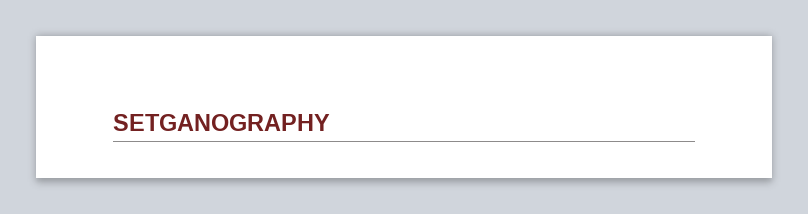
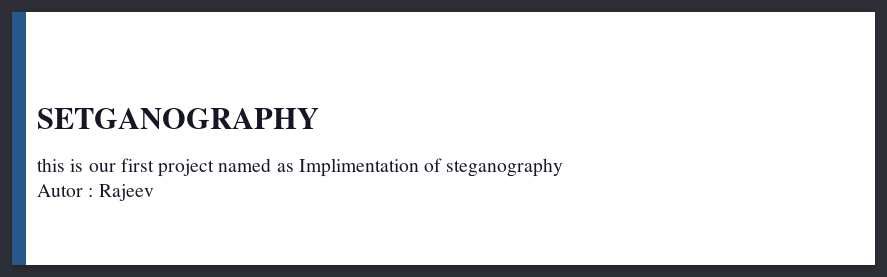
+ this is our first project named as Implimentation of steganography
+ Autor : Rajeev

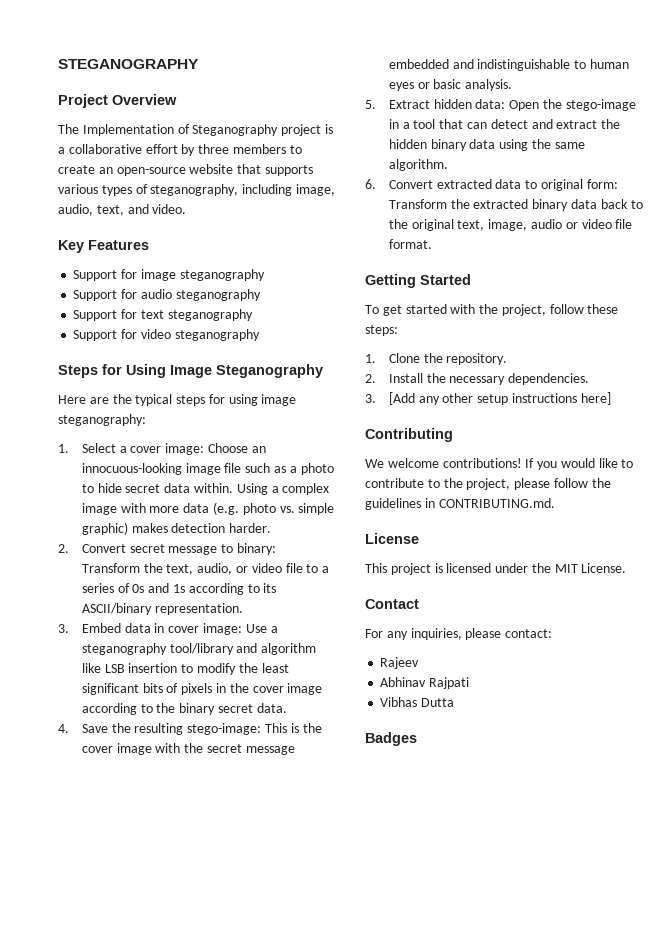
- SETGANOGRAPHY
- this is our first project named as Implimentation of steganography
- Autor : Rajeev
+ STEGANOGRAPHY
+ Project Overview
+ The Implementation of Steganography project is a collaborative effort by three members to create an open-source website that supports various types of steganography, including image, audio, text, and video.
+ Key Features
+ Support for image steganography
+ Support for audio steganography
+ Support for text steganography
+ Support for video steganography
+ Steps for Using Image Steganography
+ Here are the typical steps for using image steganography:
+ 1. Select a cover image: Choose an innocuous-looking image file such as a photo to hide secret data within. Using a complex image with more data (e.g. photo vs. simple graphic) makes detection harder.
+ 2. Convert secret message to binary: Transform the text, audio, or video file to a series of 0s and 1s according to its ASCII/binary representation.
+ 3. Embed data in cover image: Use a steganography tool/library and algorithm like LSB insertion to modify the least significant bits of pixels in the cover image according to the binary secret data.
+ 4. Save the resulting stego-image: This is the cover image with the secret message embedded and indistinguishable to human eyes or basic analysis.
+ 5. Extract hidden data: Open the stego-image in a tool that can detect and extract the hidden binary data using the same algorithm.
+ 6. Convert extracted data to original form: Transform the extracted binary data back to the original text, image, audio or video file format.
+ Getting Started
+ To get started with the project, follow these steps:
+ 1. Clone the repository.
+ 2. Install the necessary dependencies.
+ 3. [Add any other setup instructions here]
+ Contributing
+ We welcome contributions! If you would like to contribute to the project, please follow the guidelines in CONTRIBUTING.md.
+ License
+ This project is licensed under the MIT License.
+ Contact
+ For any inquiries, please contact:
+ Rajeev
+ Abhinav Rajpati
+ Vibhas Dutta
+ Badges

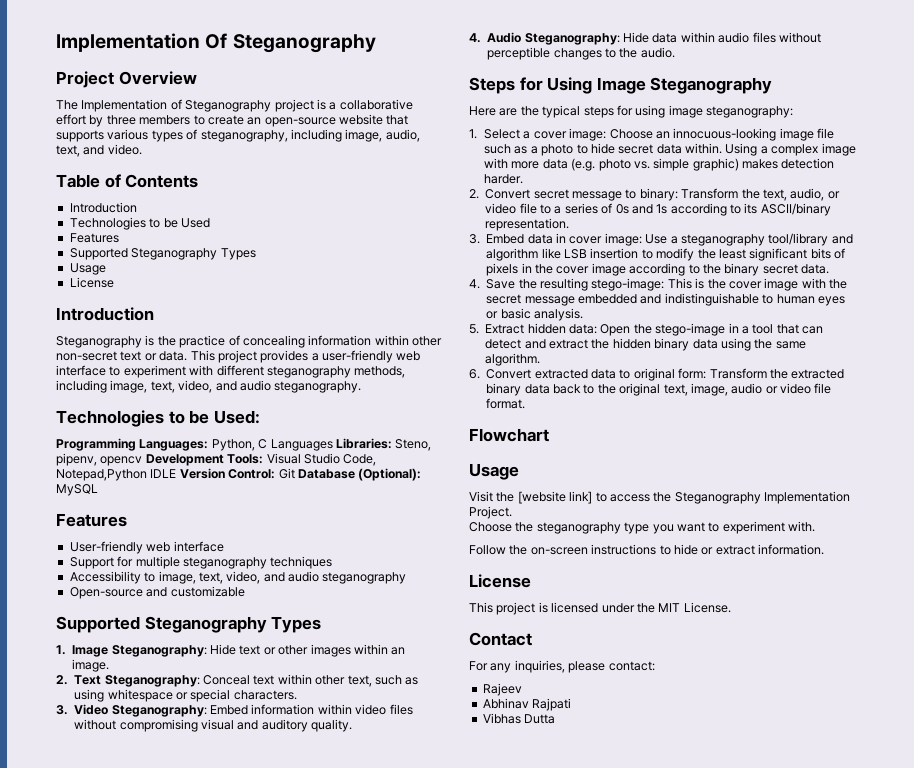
- STEGANOGRAPHY
+ Implementation Of Steganography
- Key Features
- Support for image steganography
- Support for audio steganography
- Support for text steganography
- Support for video steganography
+ Table of Contents
+ Introduction
+ Technologies to be Used
+ Features
+ Supported Steganography Types
+ Usage
+ License
+ Introduction
+ Steganography is the practice of concealing information within other non-secret text or data. This project provides a user-friendly web interface to experiment with different steganography methods, including image, text, video, and audio steganography.
+ Technologies to be Used:
+ Programming Languages: Python, C Languages Libraries: Steno, pipenv, opencv Development Tools: Visual Studio Code, Notepad,Python IDLE Version Control: Git Database (Optional): MySQL
+ Features
+ User-friendly web interface
+ Support for multiple steganography techniques
+ Accessibility to image, text, video, and audio steganography
+ Open-source and customizable
+ Supported Steganography Types
+ 1. Image Steganography: Hide text or other images within an image.
+ 2. Text Steganography: Conceal text within other text, such as using whitespace or special characters.
+ 3. Video Steganography: Embed information within video files without compromising visual and auditory quality.
+ 4. Audio Steganography: Hide data within audio files without perceptible changes to the audio.
- Getting Started
- To get started with the project, follow these steps:
- 1. Clone the repository.
- 2. Install the necessary dependencies.
- 3. [Add any other setup instructions here]
- Contributing
- We welcome contributions! If you would like to contribute to the project, please follow the guidelines in CONTRIBUTING.md.
+ Flowchart
+ Usage
+ Visit the [website link] to access the Steganography Implementation Project.
+ Choose the steganography type you want to experiment with.
+ Follow the on-screen instructions to hide or extract information.
- Badges

